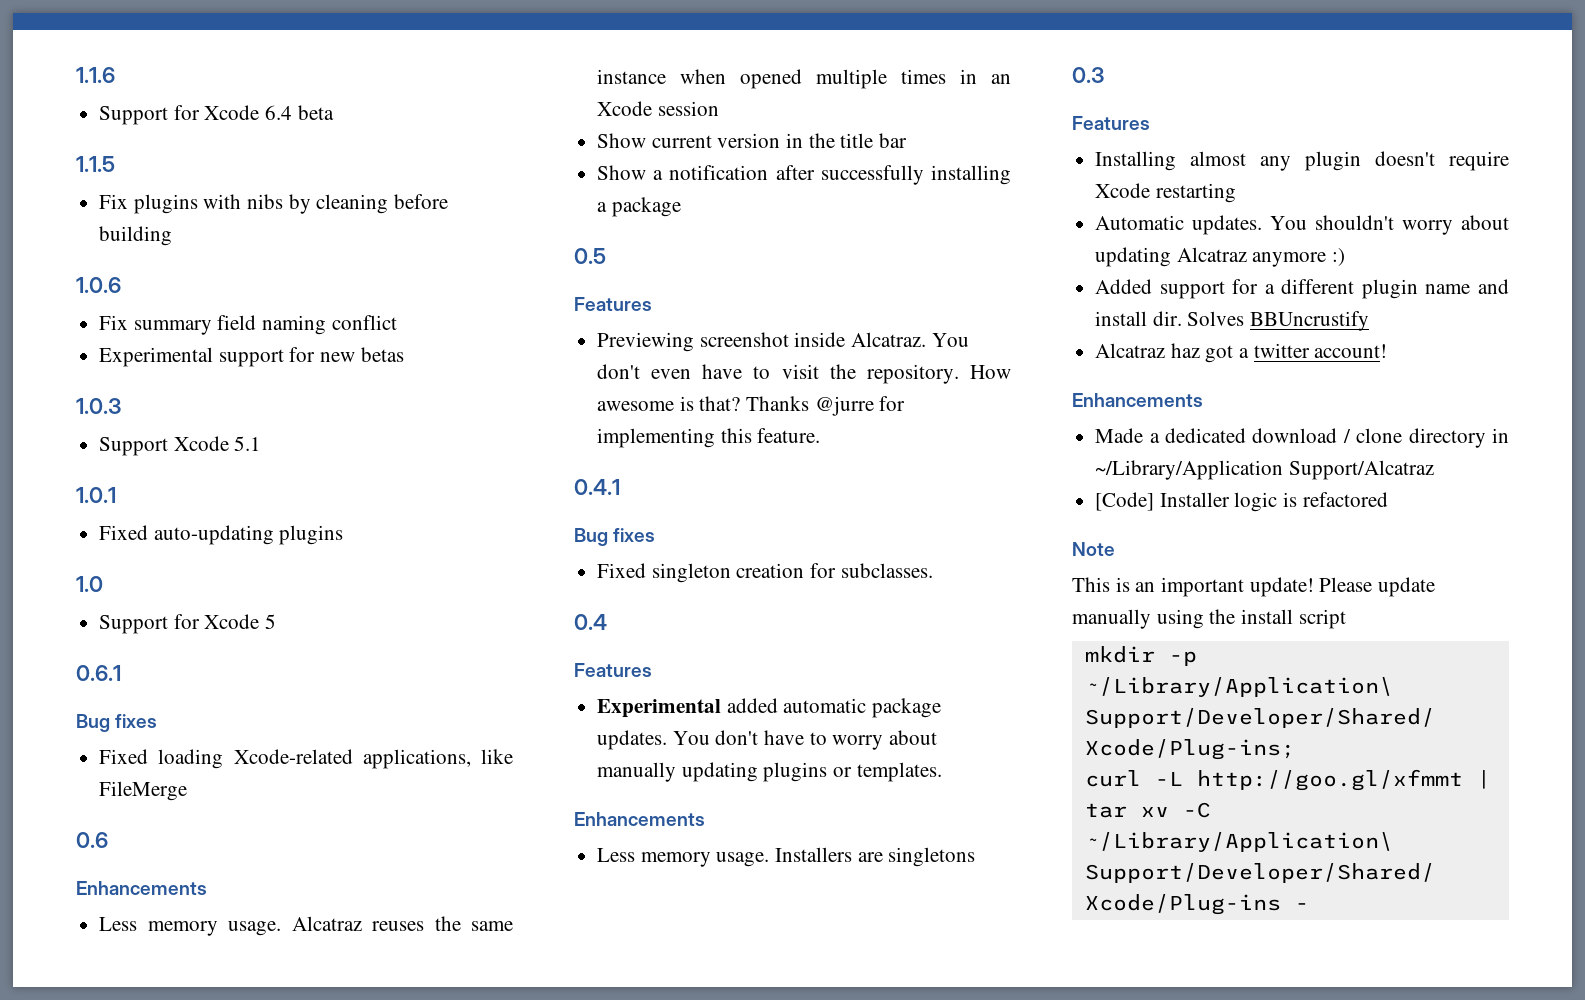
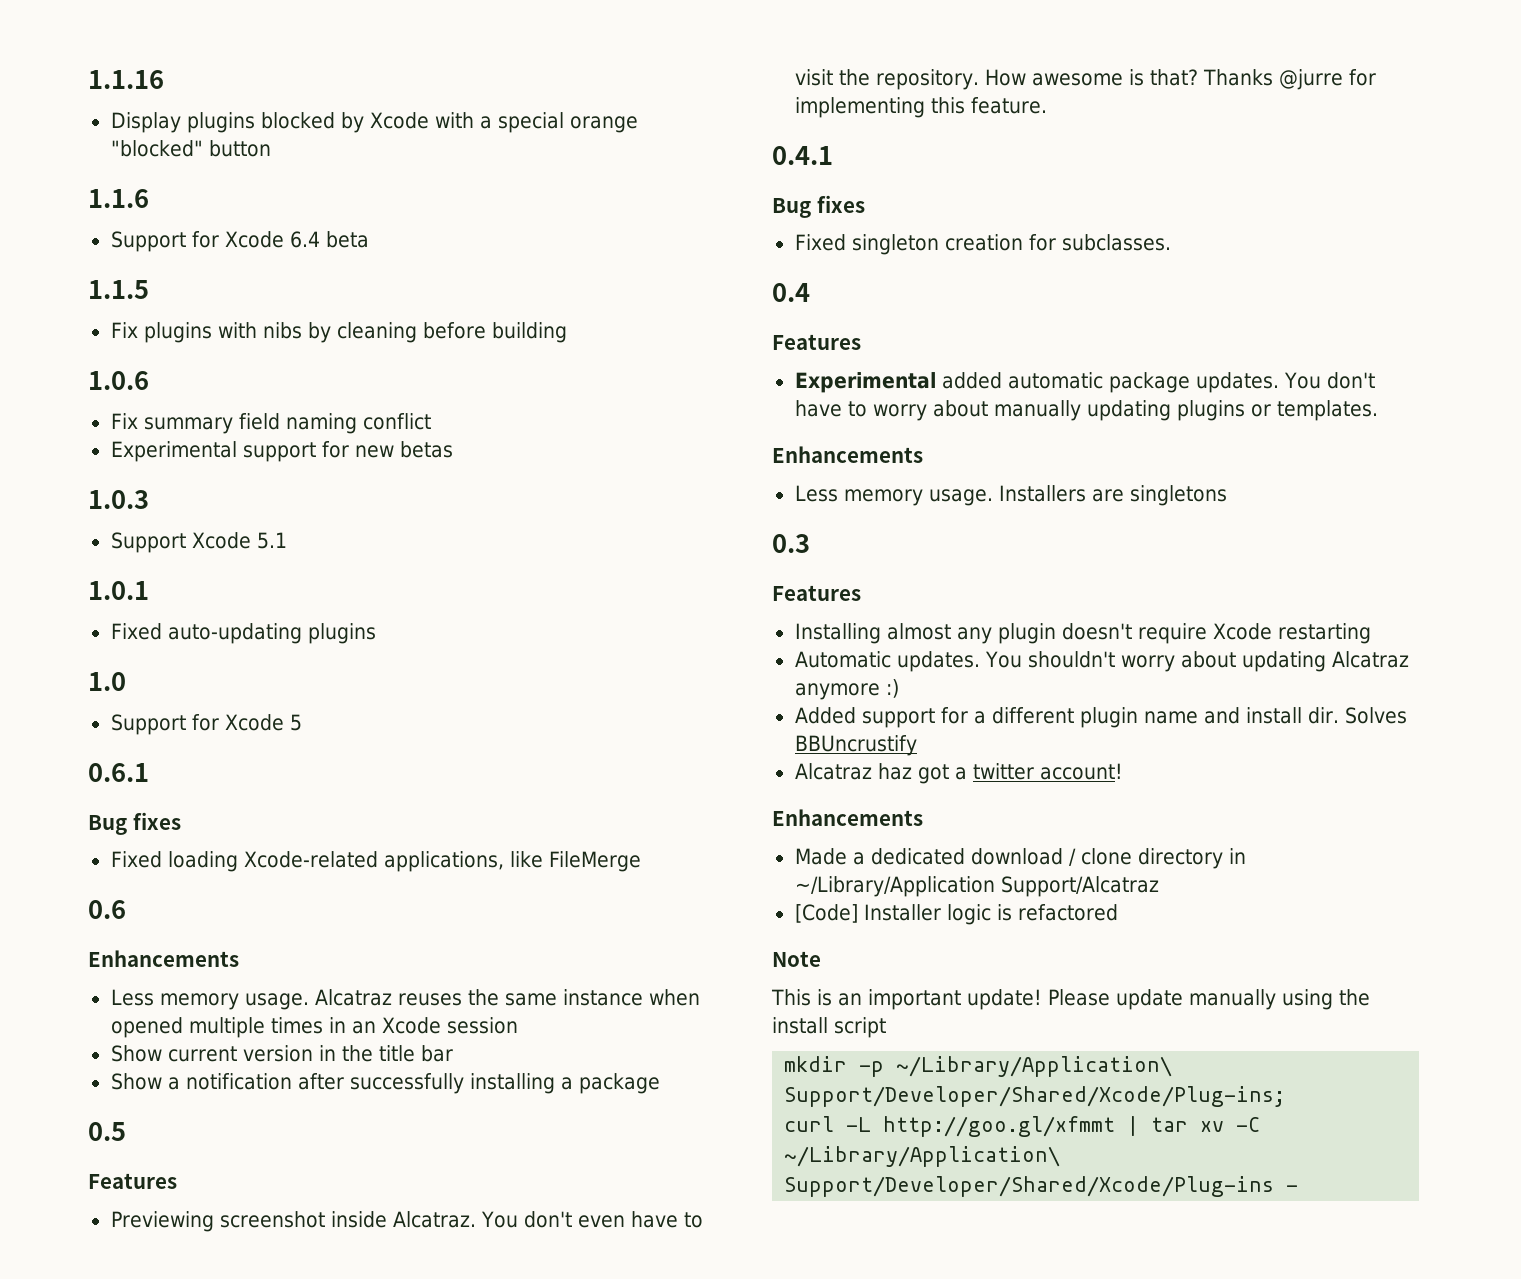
+ 1.1.16
+ Display plugins blocked by Xcode with a special orange "blocked" button

